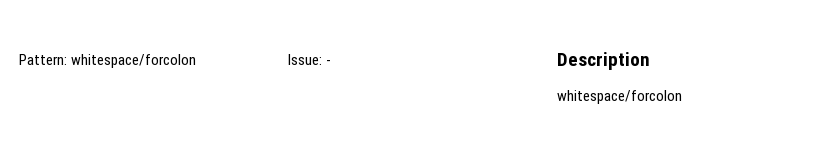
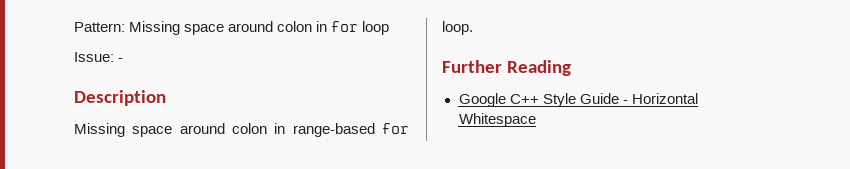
- Pattern: whitespace/forcolon
+ Pattern: Missing space around colon in for loop
  Issue: -
  Description
- whitespace/forcolon
+ Missing space around colon in range-based for loop.
+ Further Reading
+ Google C++ Style Guide - Horizontal Whitespace

